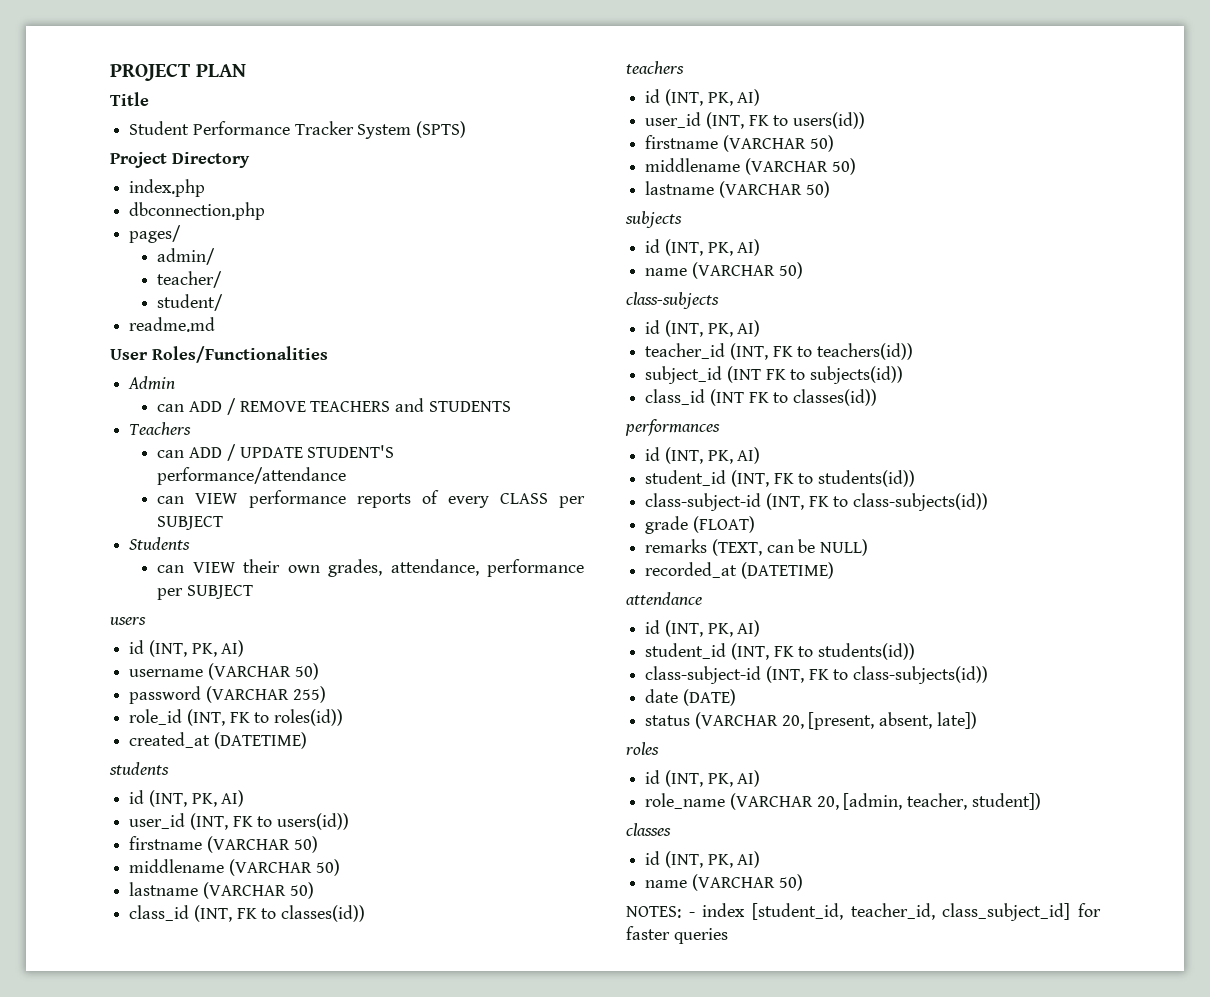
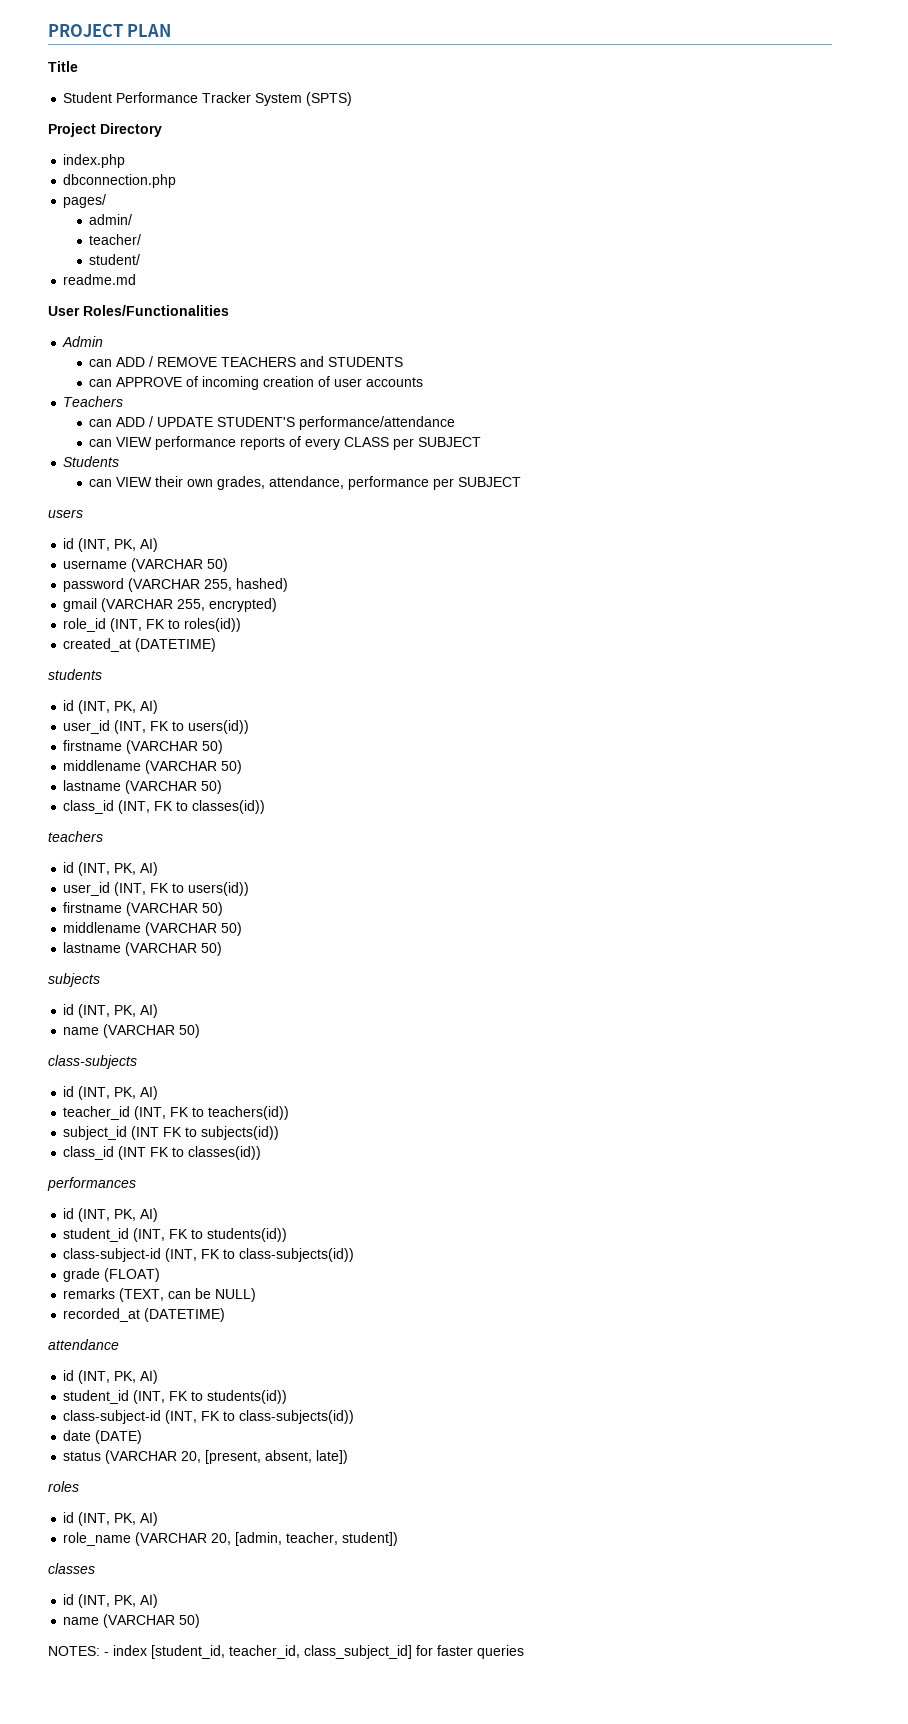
+ can APPROVE of incoming creation of user accounts
- password (VARCHAR 255)
+ password (VARCHAR 255, hashed)
+ gmail (VARCHAR 255, encrypted)

